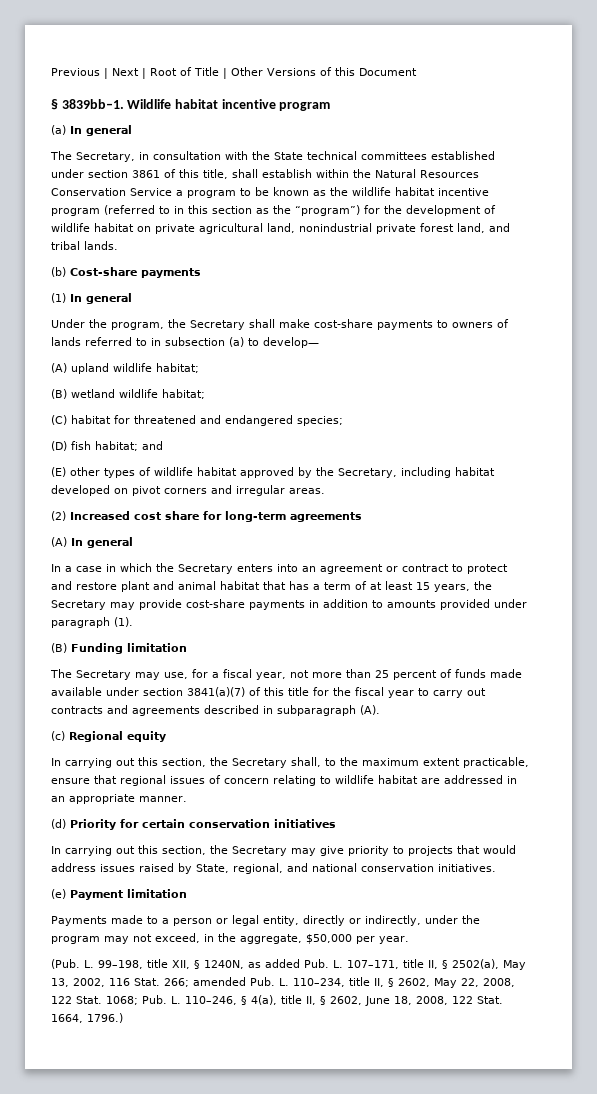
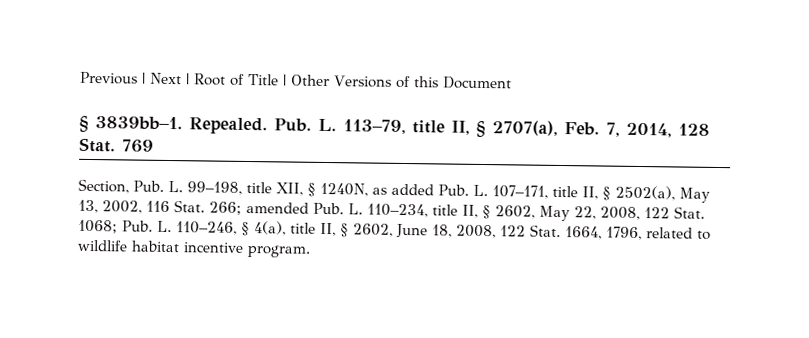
- Wildlife habitat incentive program
- (a) In general
- The Secretary, in consultation with the State technical committees established under section 3861 of this title, shall establish within the Natural Resources Conservation Service a program to be known as the wildlife habitat incentive program (referred to in this section as the “program”) for the development of wildlife habitat on private agricultural land, nonindustrial private forest land, and tribal lands.
- (b) Cost-share payments
- (1) In general
- Under the program, the Secretary shall make cost-share payments to owners of lands referred to in subsection (a) to develop—
- (A) upland wildlife habitat;
- (B) wetland wildlife habitat;
- (C) habitat for threatened and endangered species;
- (D) fish habitat; and
- (E) other types of wildlife habitat approved by the Secretary, including habitat developed on pivot corners and irregular areas.
- (2) Increased cost share for long-term agreements
- (A) In general
- In a case in which the Secretary enters into an agreement or contract to protect and restore plant and animal habitat that has a term of at least 15 years, the Secretary may provide cost-share payments in addition to amounts provided under paragraph (1).
- (B) Funding limitation
- The Secretary may use, for a fiscal year, not more than 25 percent of funds made available under section 3841(a)(7) of this title for the fiscal year to carry out contracts and agreements described in subparagraph (A).
- (c) Regional equity
- In carrying out this section, the Secretary shall, to the maximum extent practicable, ensure that regional issues of concern relating to wildlife habitat are addressed in an appropriate manner.
- (d) Priority for certain conservation initiatives
- In carrying out this section, the Secretary may give priority to projects that would address issues raised by State, regional, and national conservation initiatives.
- (e) Payment limitation
- Payments made to a person or legal entity, directly or indirectly, under the program may not exceed, in the aggregate, $50,000 per year.
- (Pub. L. 99–198, title XII, § 1240N, as added Pub. L. 107–171, title II, § 2502(a), May 13, 2002, 116 Stat.
+ Repealed. Pub. L. 113–79, title II, § 2707(a), Feb. 7, 2014, 128 Stat. 769
+ Section, Pub. L. 99–198, title XII, § 1240N, as added Pub. L. 107–171, title II, § 2502(a), May 13, 2002, 116 Stat.
- 1664, 1796.)
+ 1664, 1796, related to wildlife habitat incentive program.

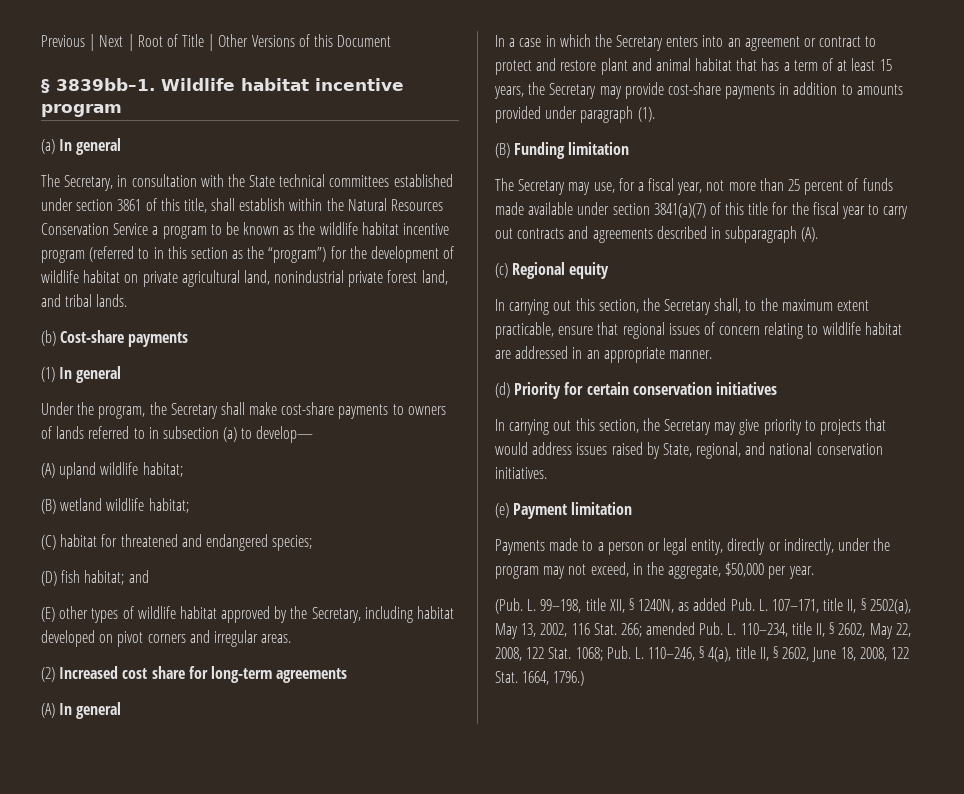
- Repealed. Pub. L. 113–79, title II, § 2707(a), Feb. 7, 2014, 128 Stat. 769
- Section, Pub. L. 99–198, title XII, § 1240N, as added Pub. L. 107–171, title II, § 2502(a), May 13, 2002, 116 Stat.
+ Wildlife habitat incentive program
+ (a) In general
+ The Secretary, in consultation with the State technical committees established under section 3861 of this title, shall establish within the Natural Resources Conservation Service a program to be known as the wildlife habitat incentive program (referred to in this section as the “program”) for the development of wildlife habitat on private agricultural land, nonindustrial private forest land, and tribal lands.
+ (b) Cost-share payments
+ (1) In general
+ Under the program, the Secretary shall make cost-share payments to owners of lands referred to in subsection (a) to develop—
+ (A) upland wildlife habitat;
+ (B) wetland wildlife habitat;
+ (C) habitat for threatened and endangered species;
+ (D) fish habitat; and
+ (E) other types of wildlife habitat approved by the Secretary, including habitat developed on pivot corners and irregular areas.
+ (2) Increased cost share for long-term agreements
+ (A) In general
+ In a case in which the Secretary enters into an agreement or contract to protect and restore plant and animal habitat that has a term of at least 15 years, the Secretary may provide cost-share payments in addition to amounts provided under paragraph (1).
+ (B) Funding limitation
+ The Secretary may use, for a fiscal year, not more than 25 percent of funds made available under section 3841(a)(7) of this title for the fiscal year to carry out contracts and agreements described in subparagraph (A).
+ (c) Regional equity
+ In carrying out this section, the Secretary shall, to the maximum extent practicable, ensure that regional issues of concern relating to wildlife habitat are addressed in an appropriate manner.
+ (d) Priority for certain conservation initiatives
+ In carrying out this section, the Secretary may give priority to projects that would address issues raised by State, regional, and national conservation initiatives.
+ (e) Payment limitation
+ Payments made to a person or legal entity, directly or indirectly, under the program may not exceed, in the aggregate, $50,000 per year.
+ (Pub. L. 99–198, title XII, § 1240N, as added Pub. L. 107–171, title II, § 2502(a), May 13, 2002, 116 Stat.
- 1664, 1796, related to wildlife habitat incentive program.
+ 1664, 1796.)

